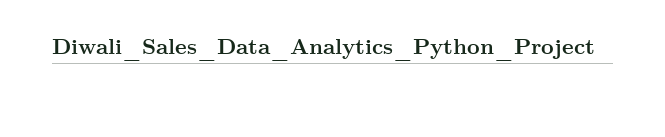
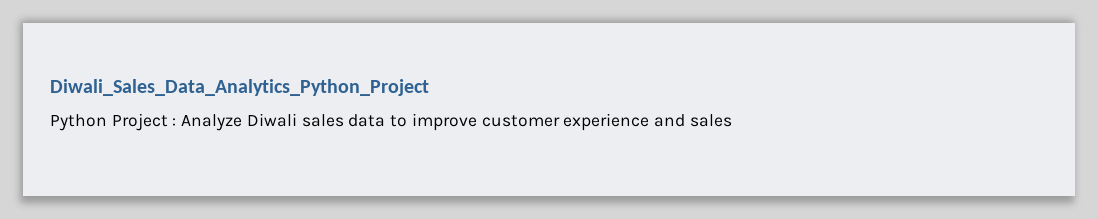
+ Python Project : Analyze Diwali sales data to improve customer experience and sales

